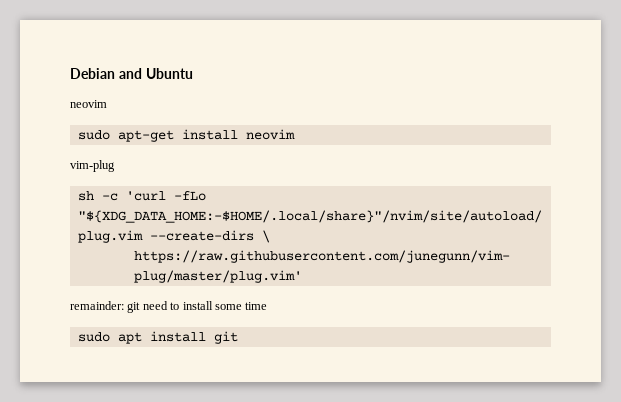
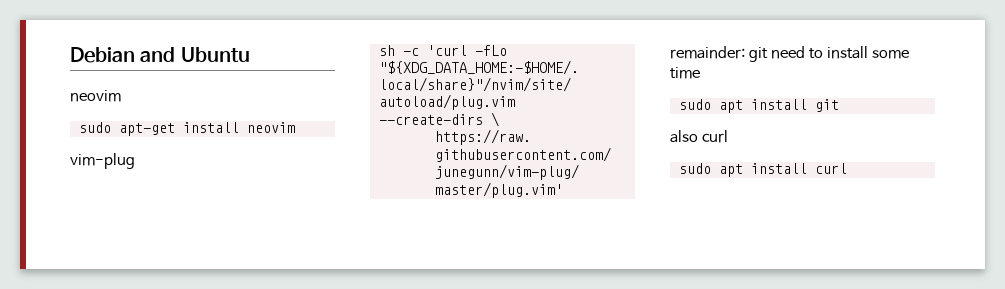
+ also curl
+ sudo apt install curl

